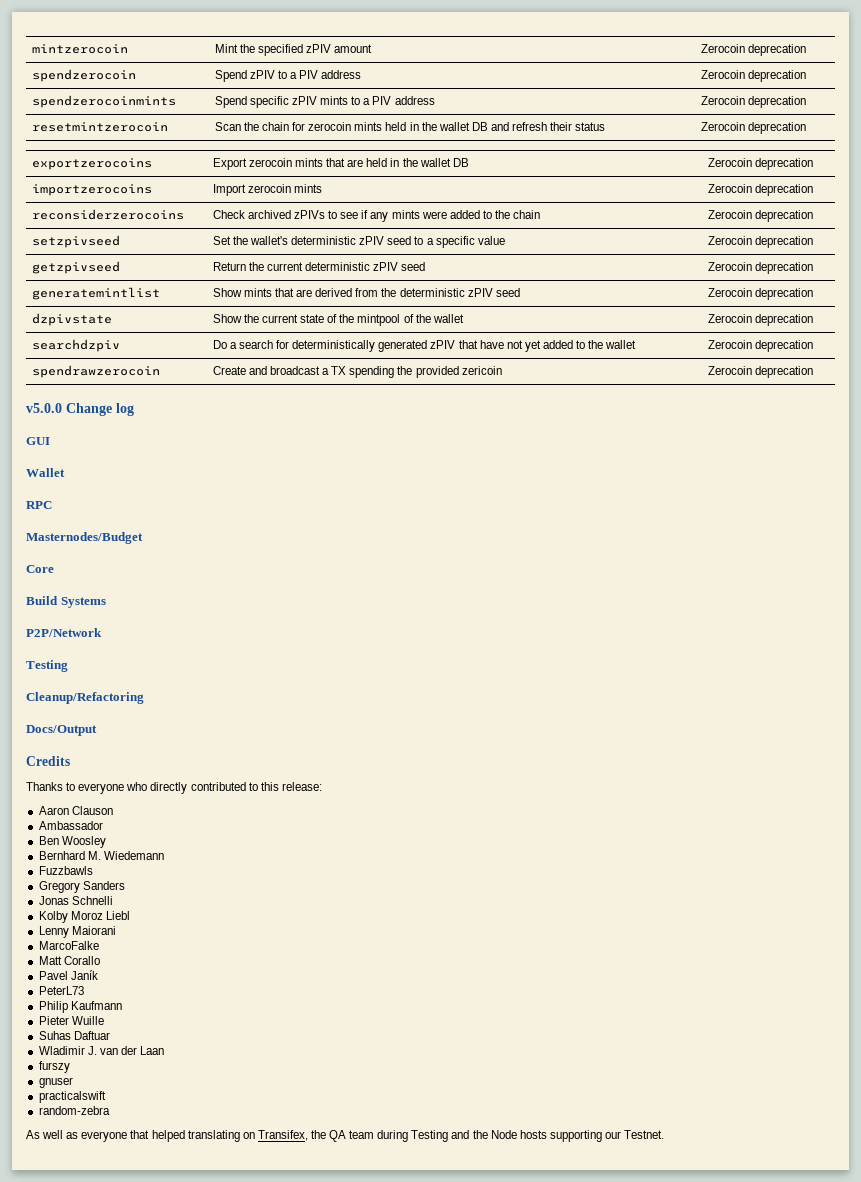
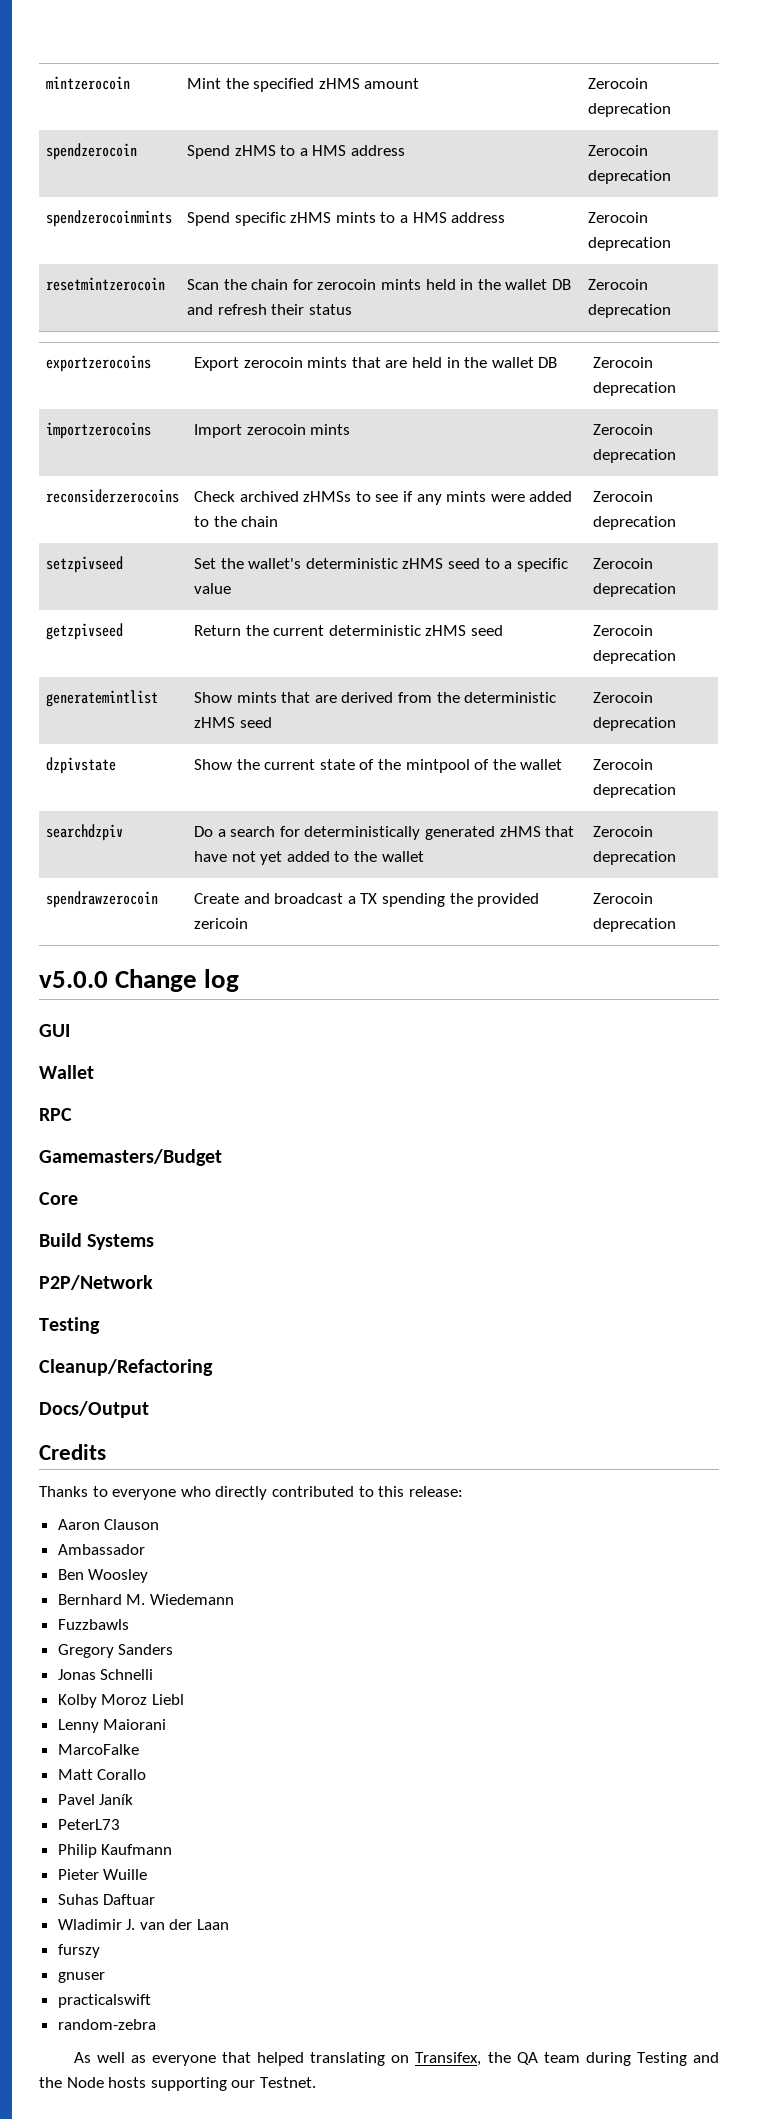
- mintzerocoin | Mint the specified zPIV amount | Zerocoin deprecation
+ mintzerocoin | Mint the specified zHMS amount | Zerocoin deprecation
- spendzerocoin | Spend zPIV to a PIV address | Zerocoin deprecation
+ spendzerocoin | Spend zHMS to a HMS address | Zerocoin deprecation
- spendzerocoinmints | Spend specific zPIV mints to a PIV address | Zerocoin deprecation
+ spendzerocoinmints | Spend specific zHMS mints to a HMS address | Zerocoin deprecation
- reconsiderzerocoins | Check archived zPIVs to see if any mints were added to the chain | Zerocoin deprecation
+ reconsiderzerocoins | Check archived zHMSs to see if any mints were added to the chain | Zerocoin deprecation
- setzpivseed | Set the wallet's deterministic zPIV seed to a specific value | Zerocoin deprecation
+ setzpivseed | Set the wallet's deterministic zHMS seed to a specific value | Zerocoin deprecation
- getzpivseed | Return the current deterministic zPIV seed | Zerocoin deprecation
+ getzpivseed | Return the current deterministic zHMS seed | Zerocoin deprecation
- generatemintlist | Show mints that are derived from the deterministic zPIV seed | Zerocoin deprecation
+ generatemintlist | Show mints that are derived from the deterministic zHMS seed | Zerocoin deprecation
- searchdzpiv | Do a search for deterministically generated zPIV that have not yet added to the wallet | Zerocoin deprecation
+ searchdzpiv | Do a search for deterministically generated zHMS that have not yet added to the wallet | Zerocoin deprecation
- Masternodes/Budget
+ Gamemasters/Budget

